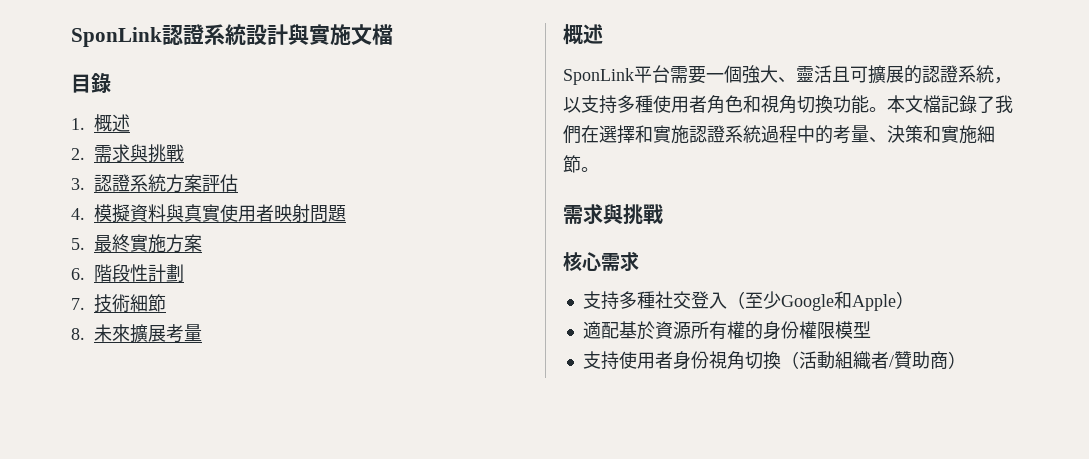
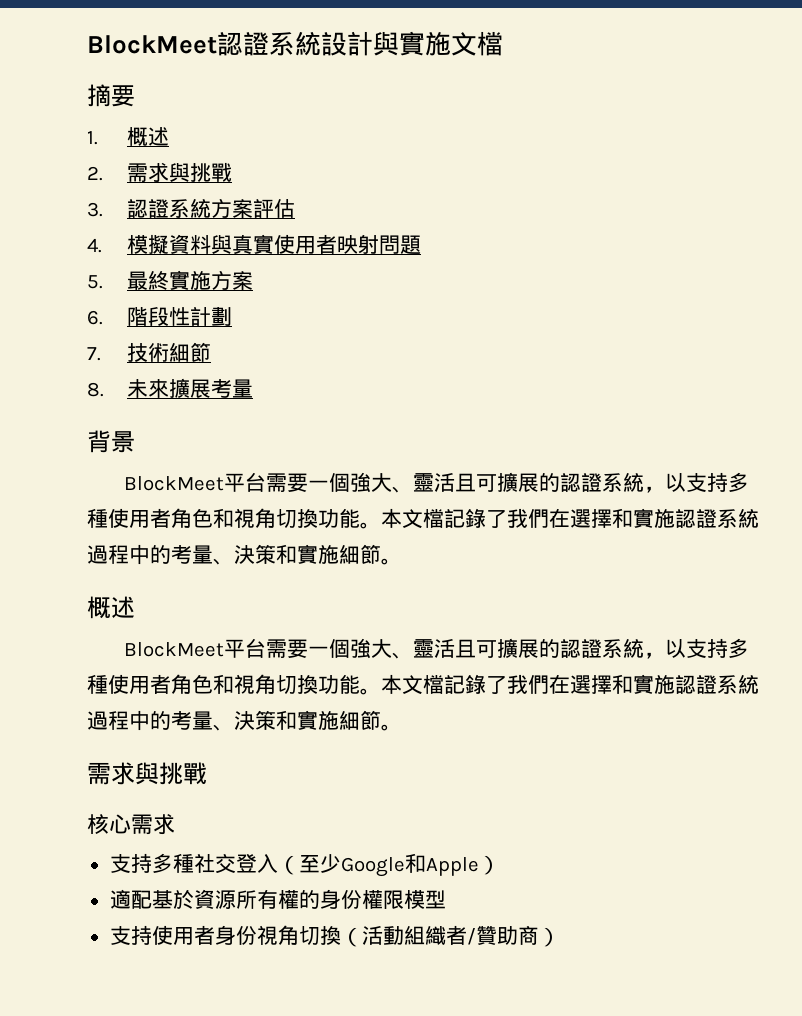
- SponLink認證系統設計與實施文檔
+ BlockMeet認證系統設計與實施文檔
- 目錄
+ 摘要
  8.未來擴展考量
+ 背景
+ BlockMeet平台需要一個強大、靈活且可擴展的認證系統，以支持多種使用者角色和視角切換功能。本文檔記錄了我們在選擇和實施認證系統過程中的考量、決策和實施細節。
  概述
- SponLink平台需要一個強大、靈活且可擴展的認證系統，以支持多種使用者角色和視角切換功能。
+ BlockMeet平台需要一個強大、靈活且可擴展的認證系統，以支持多種使用者角色和視角切換功能。

